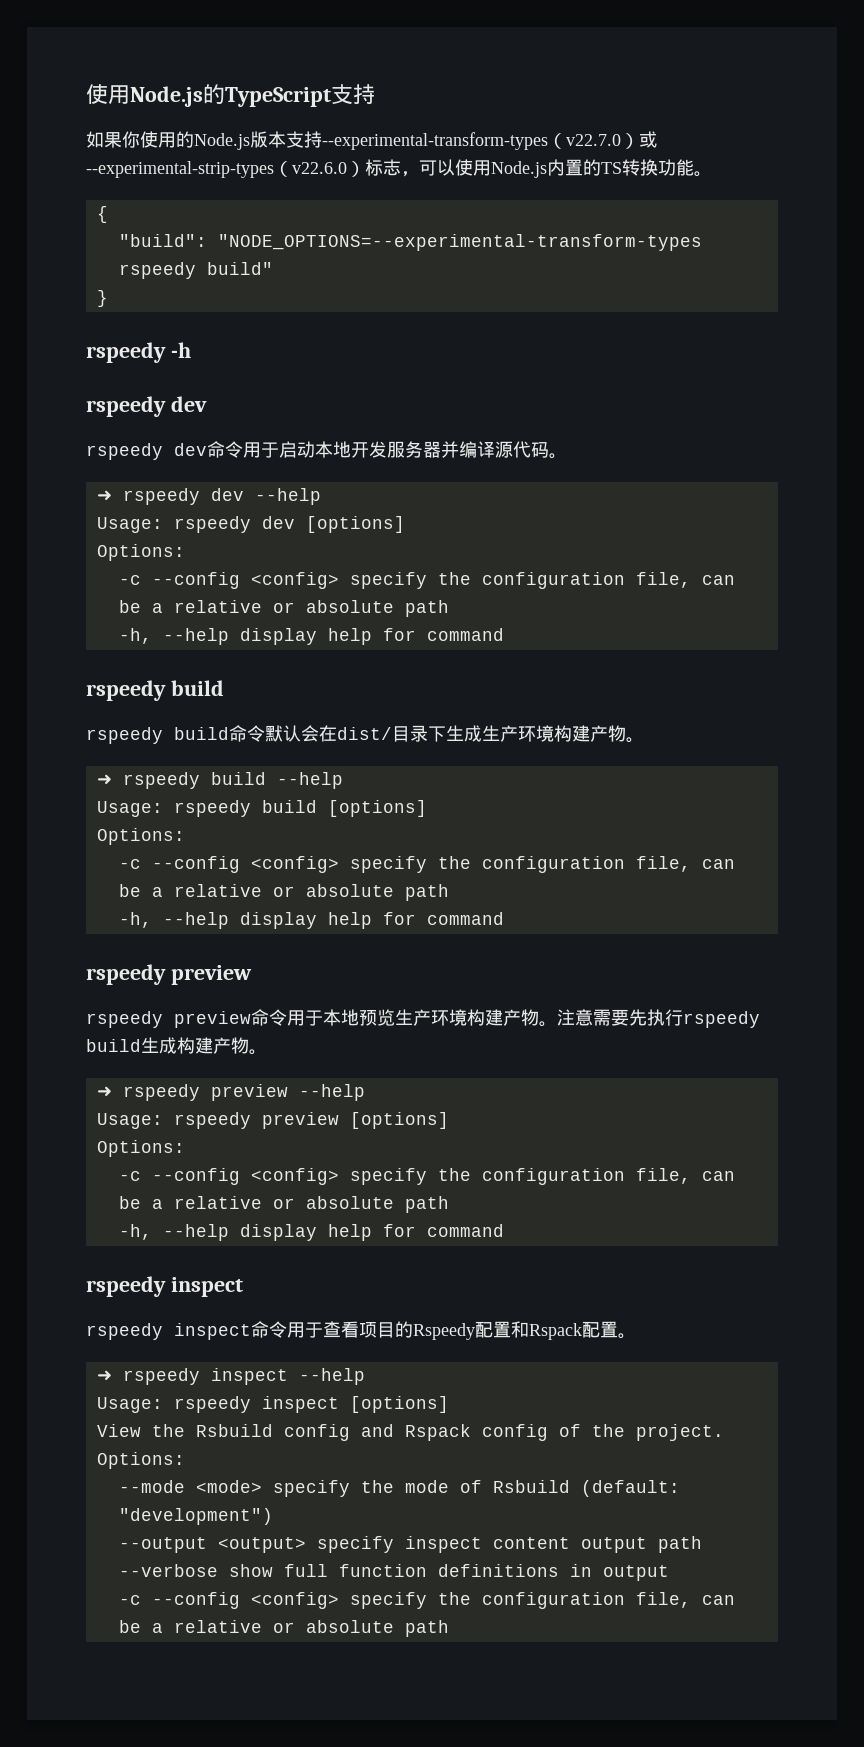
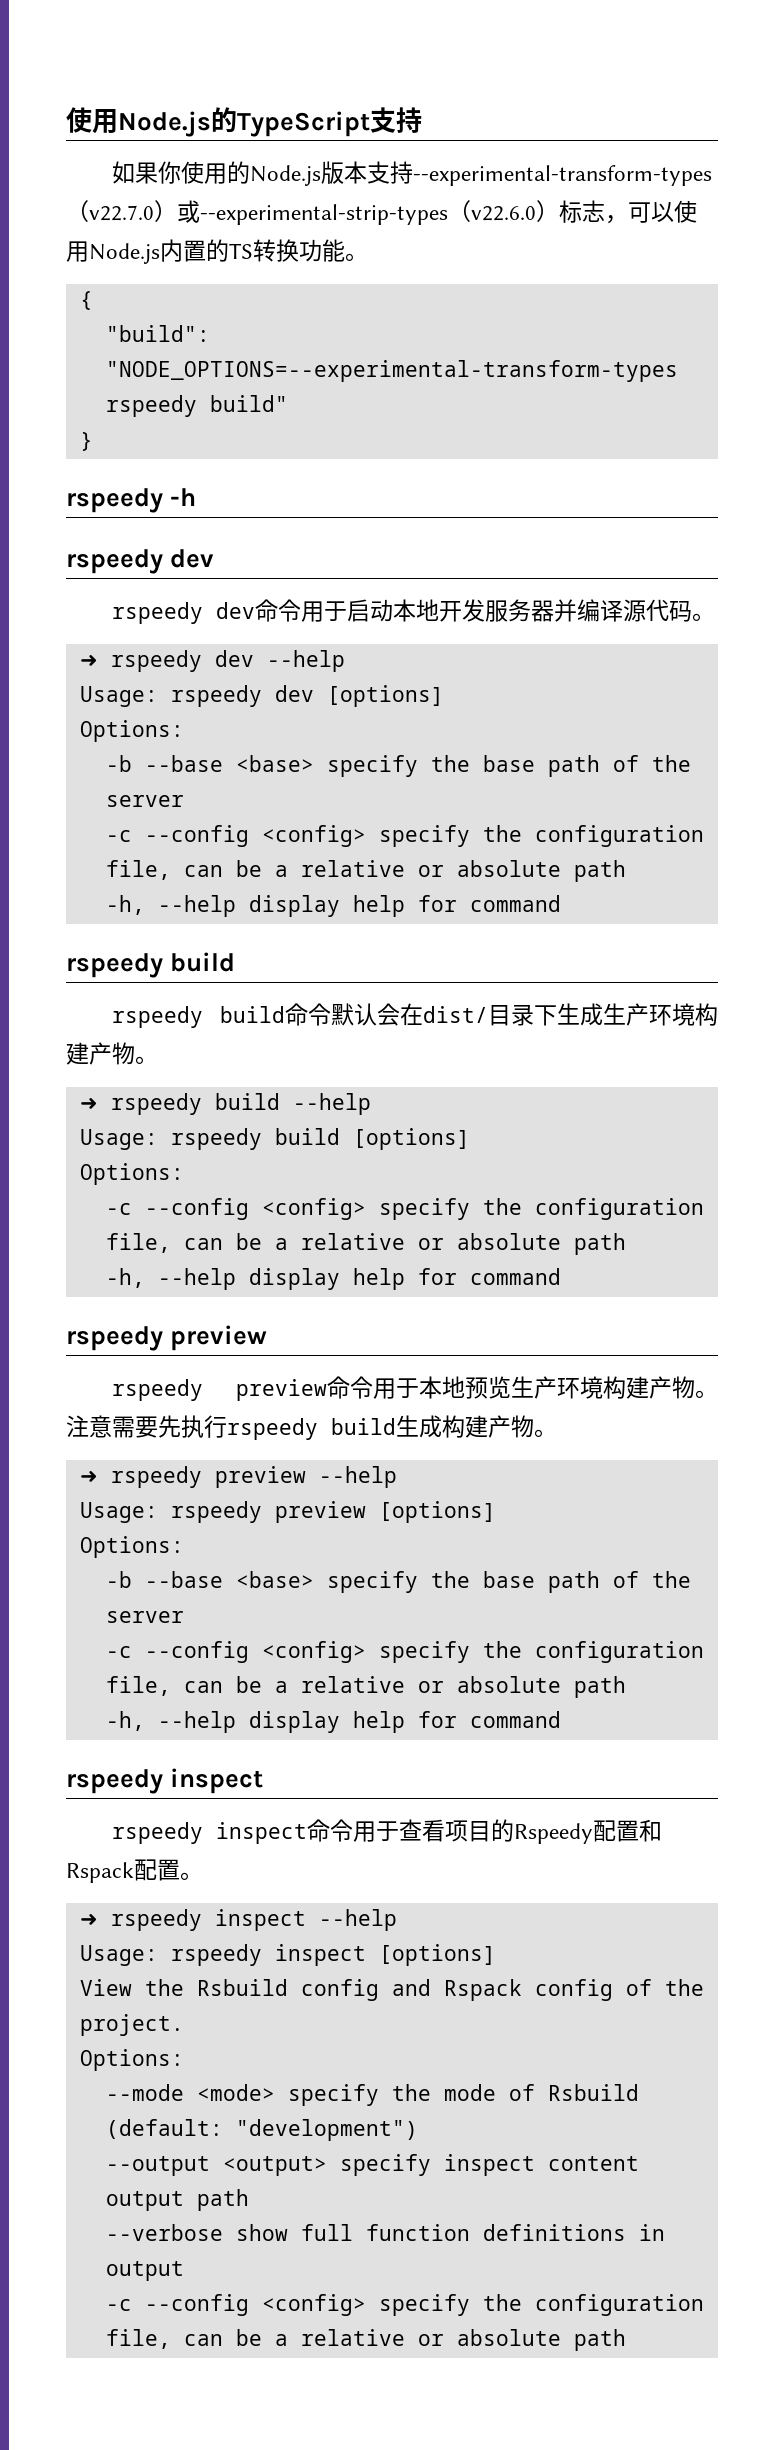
  Usage: rspeedy dev [options]
  Options:
+ -b --base <base> specify the base path of the server
  Usage: rspeedy preview [options]
  Options:
+ -b --base <base> specify the base path of the server

